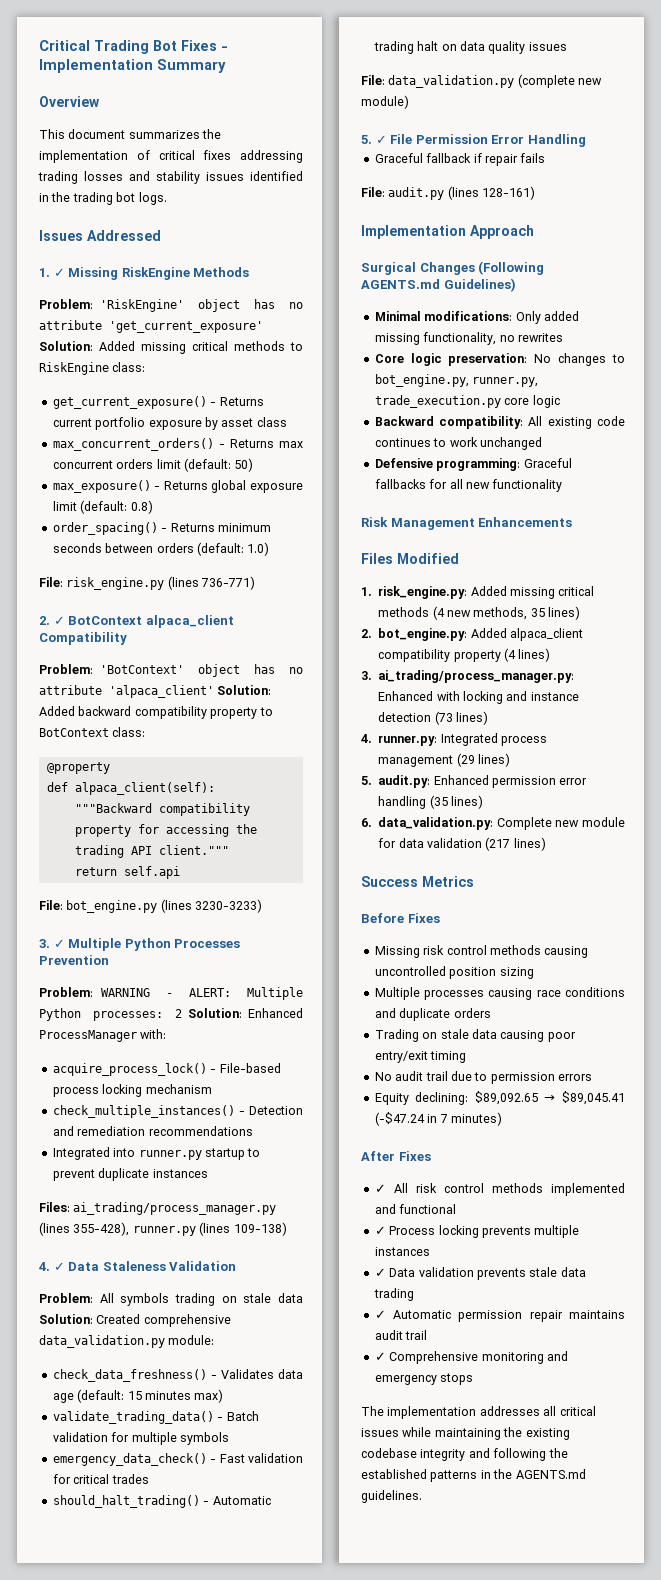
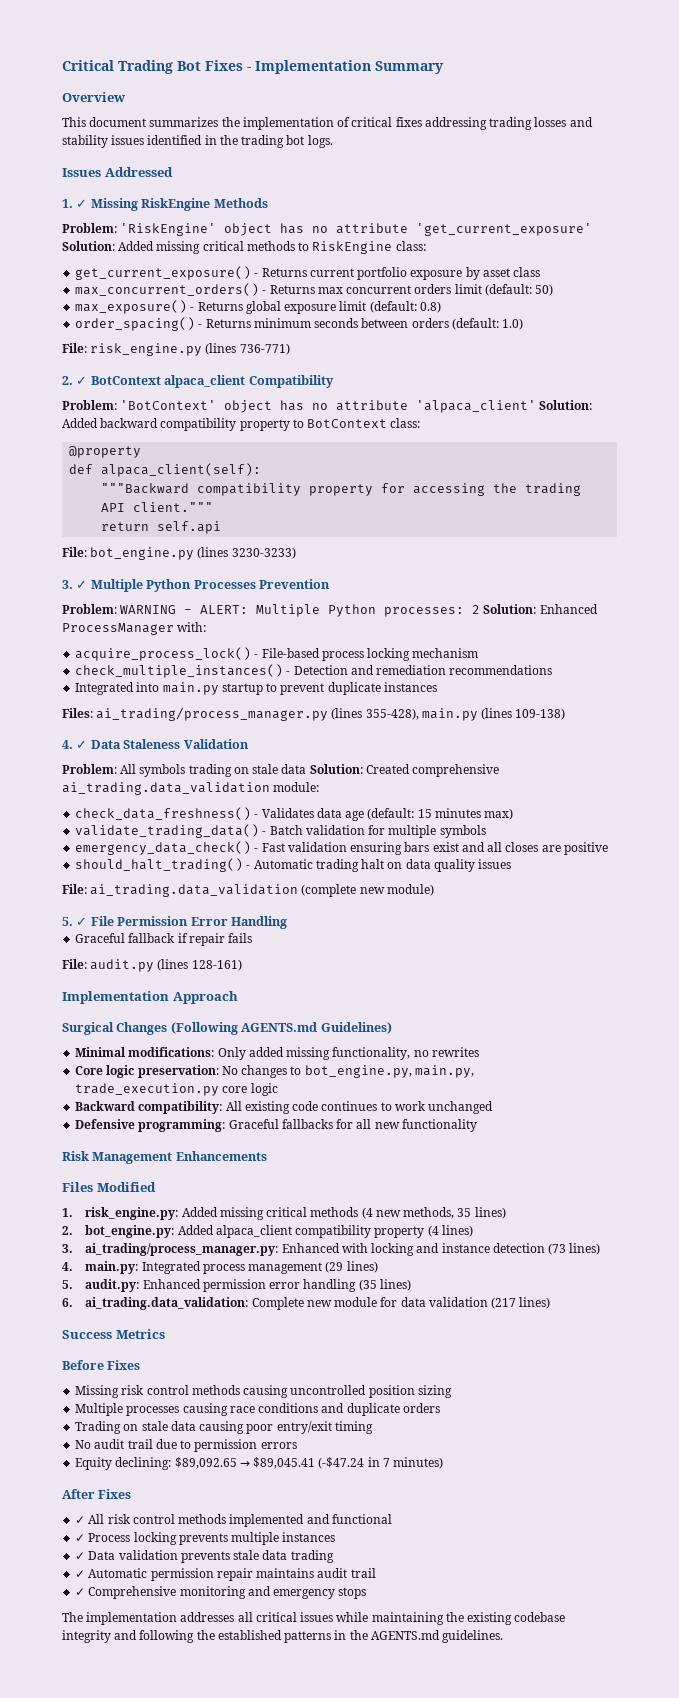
- Integrated into runner.py startup to prevent duplicate instances
+ Integrated into main.py startup to prevent duplicate instances
- Files: ai_trading/process_manager.py (lines 355-428), runner.py (lines 109-138)
+ Files: ai_trading/process_manager.py (lines 355-428), main.py (lines 109-138)
- Problem: All symbols trading on stale data Solution: Created comprehensive data_validation.py module:
+ Problem: All symbols trading on stale data Solution: Created comprehensive ai_trading.data_validation module:
- emergency_data_check() - Fast validation for critical trades
+ emergency_data_check() - Fast validation ensuring bars exist and all closes are positive
- File: data_validation.py (complete new module)
+ File: ai_trading.data_validation (complete new module)
- Core logic preservation: No changes to bot_engine.py, runner.py, trade_execution.py core logic
+ Core logic preservation: No changes to bot_engine.py, main.py, trade_execution.py core logic
- 4. runner.py: Integrated process management (29 lines)
+ 4. main.py: Integrated process management (29 lines)
- 6. data_validation.py: Complete new module for data validation (217 lines)
+ 6. ai_trading.data_validation: Complete new module for data validation (217 lines)

